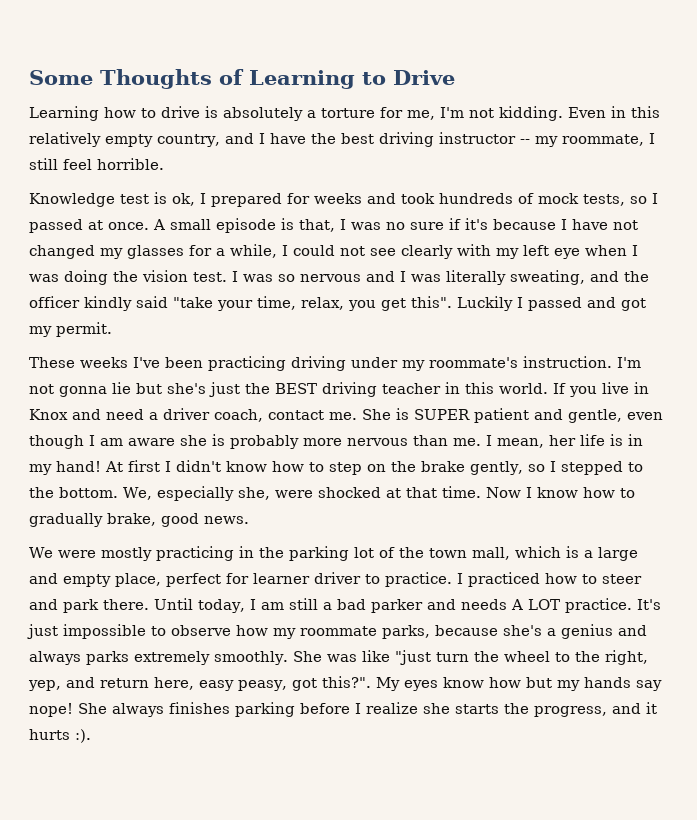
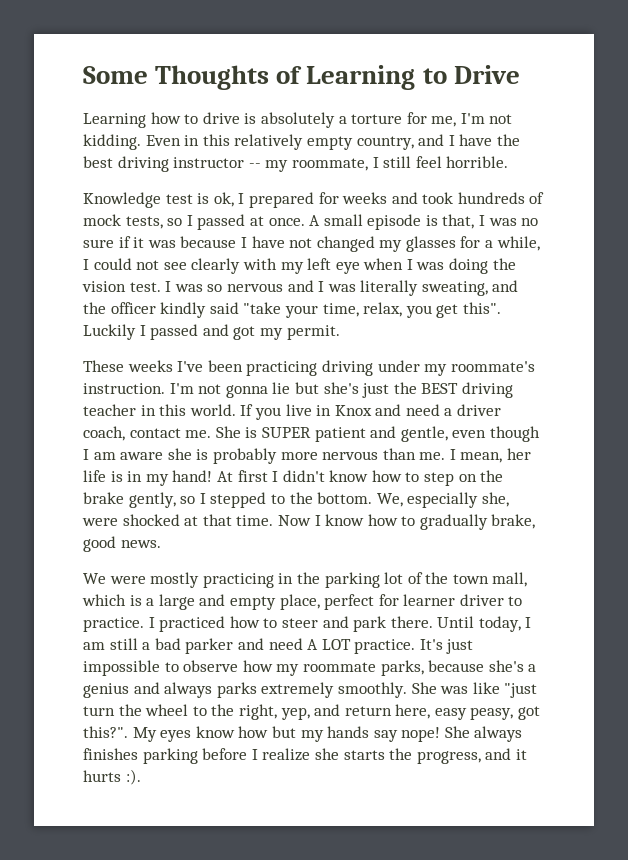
- A small episode is that, I was no sure if it's because I have not changed my glasses for a while, I could not see clearly with my left eye when I was doing the vision test.
+ A small episode is that, I was no sure if it was because I have not changed my glasses for a while, I could not see clearly with my left eye when I was doing the vision test.
- Until today, I am still a bad parker and needs A LOT practice.
+ Until today, I am still a bad parker and need A LOT practice.

